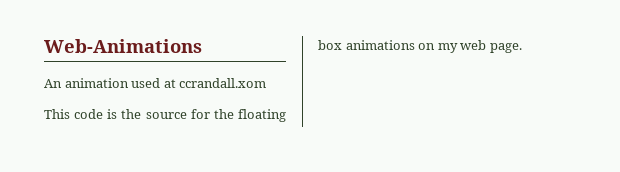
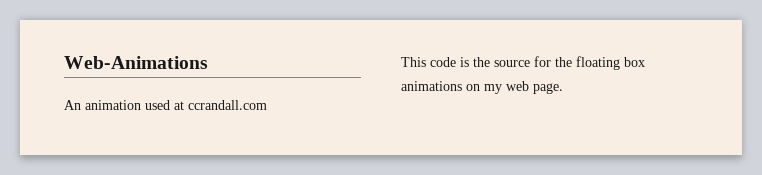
- An animation used at ccrandall.xom
+ An animation used at ccrandall.com

